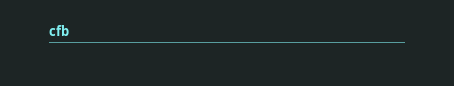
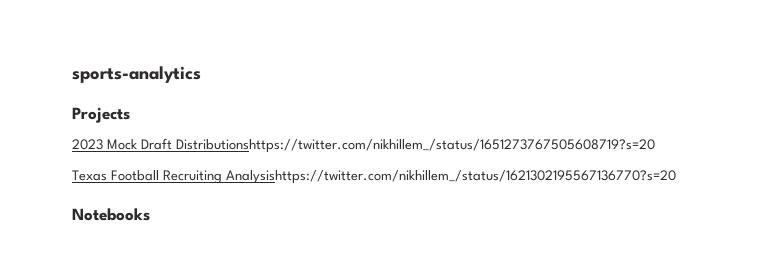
- cfb
+ sports-analytics
+ Projects
+ 2023 Mock Draft Distributionshttps://twitter.com/nikhillem_/status/1651273767505608719?s=20
+ Texas Football Recruiting Analysishttps://twitter.com/nikhillem_/status/1621302195567136770?s=20
+ Notebooks

